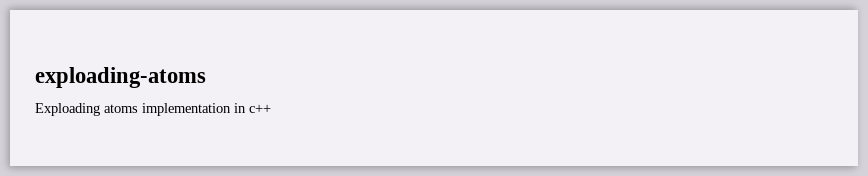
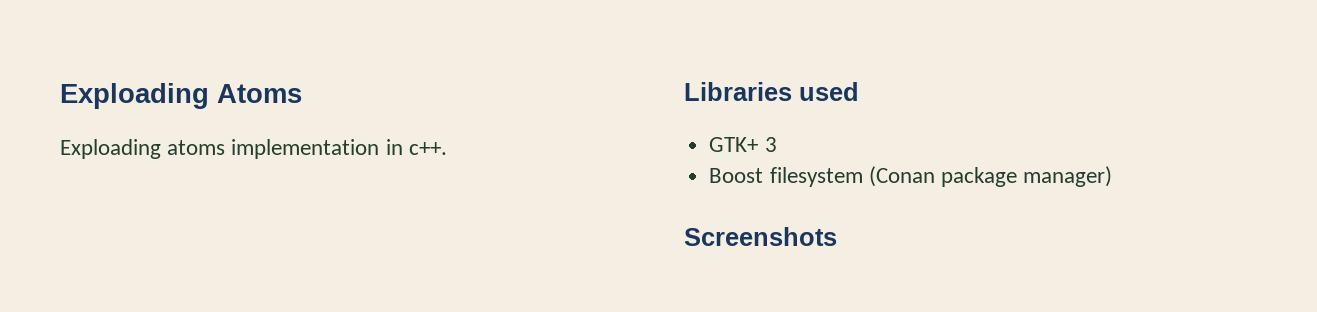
- exploading-atoms
+ Exploading Atoms
- Exploading atoms implementation in c++
+ Exploading atoms implementation in c++.
+ Libraries used
+ GTK+ 3
+ Boost filesystem (Conan package manager)
+ Screenshots

